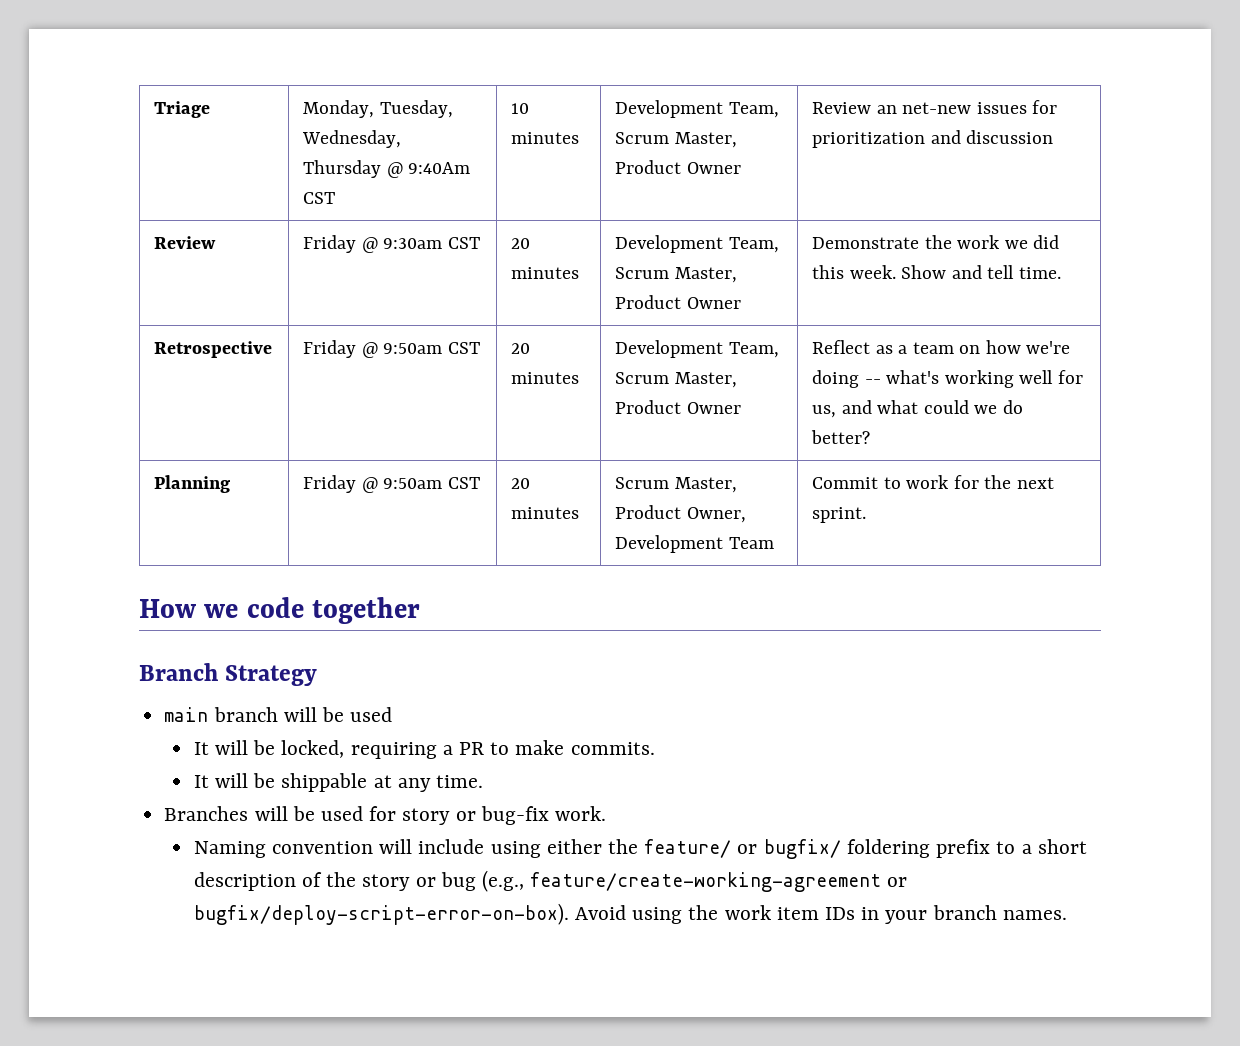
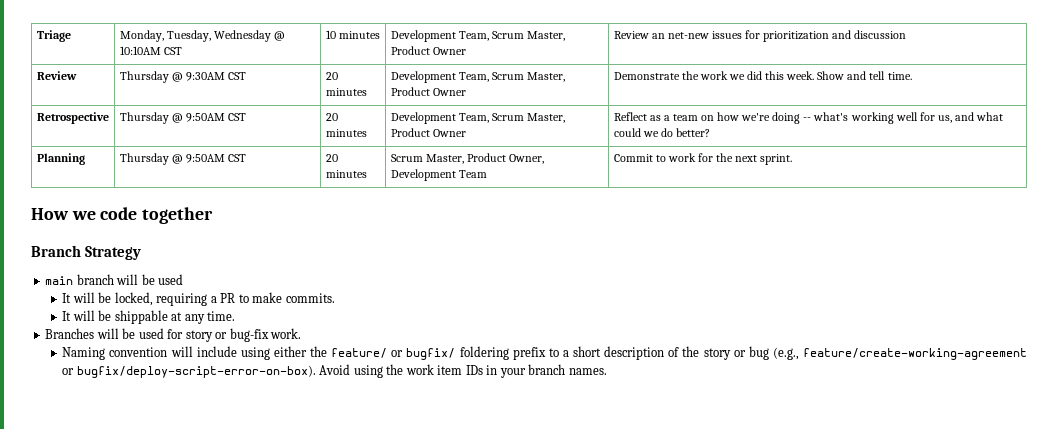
- Triage | Monday, Tuesday, Wednesday, Thursday @ 9:40Am CST | 10 minutes | Development Team, Scrum Master, Product Owner | Review an net-new issues for prioritization and discussion
+ Triage | Monday, Tuesday, Wednesday @ 10:10AM CST | 10 minutes | Development Team, Scrum Master, Product Owner | Review an net-new issues for prioritization and discussion
- Review | Friday @ 9:30am CST | 20 minutes | Development Team, Scrum Master, Product Owner | Demonstrate the work we did this week. Show and tell time.
+ Review | Thursday @ 9:30AM CST | 20 minutes | Development Team, Scrum Master, Product Owner | Demonstrate the work we did this week. Show and tell time.
- Retrospective | Friday @ 9:50am CST | 20 minutes | Development Team, Scrum Master, Product Owner | Reflect as a team on how we're doing -- what's working well for us, and what could we do better?
+ Retrospective | Thursday @ 9:50AM CST | 20 minutes | Development Team, Scrum Master, Product Owner | Reflect as a team on how we're doing -- what's working well for us, and what could we do better?
- Planning | Friday @ 9:50am CST | 20 minutes | Scrum Master, Product Owner, Development Team | Commit to work for the next sprint.
+ Planning | Thursday @ 9:50AM CST | 20 minutes | Scrum Master, Product Owner, Development Team | Commit to work for the next sprint.

